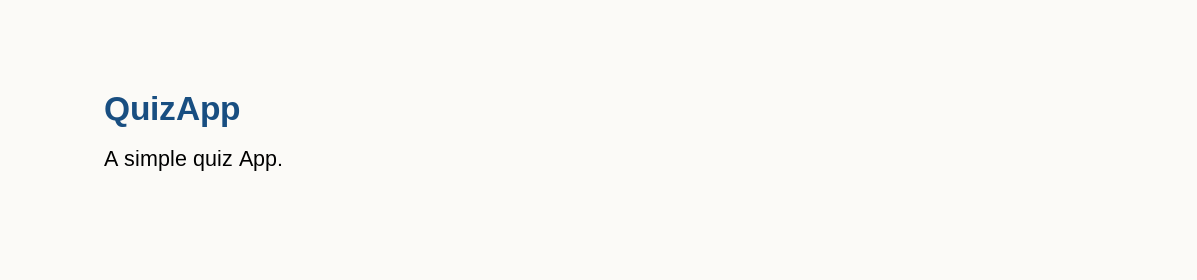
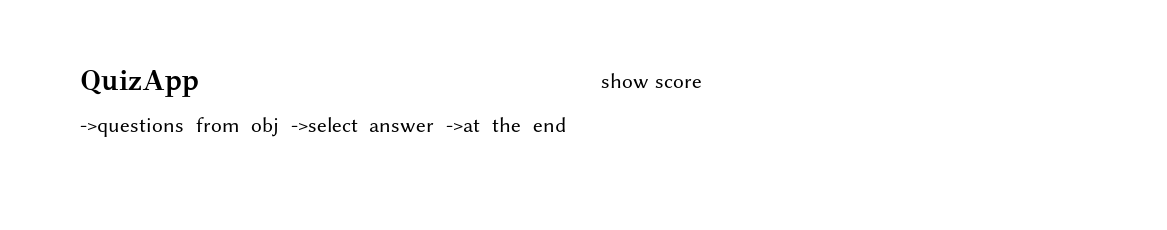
- A simple quiz App.
+ ->questions from obj ->select answer ->at the end show score

